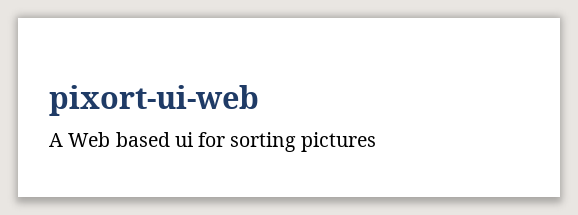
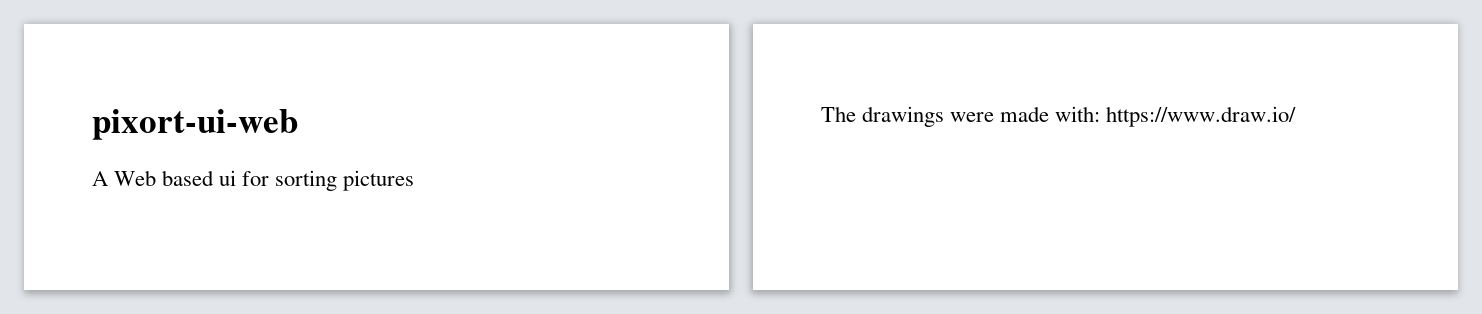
+ The drawings were made with: https://www.draw.io/

